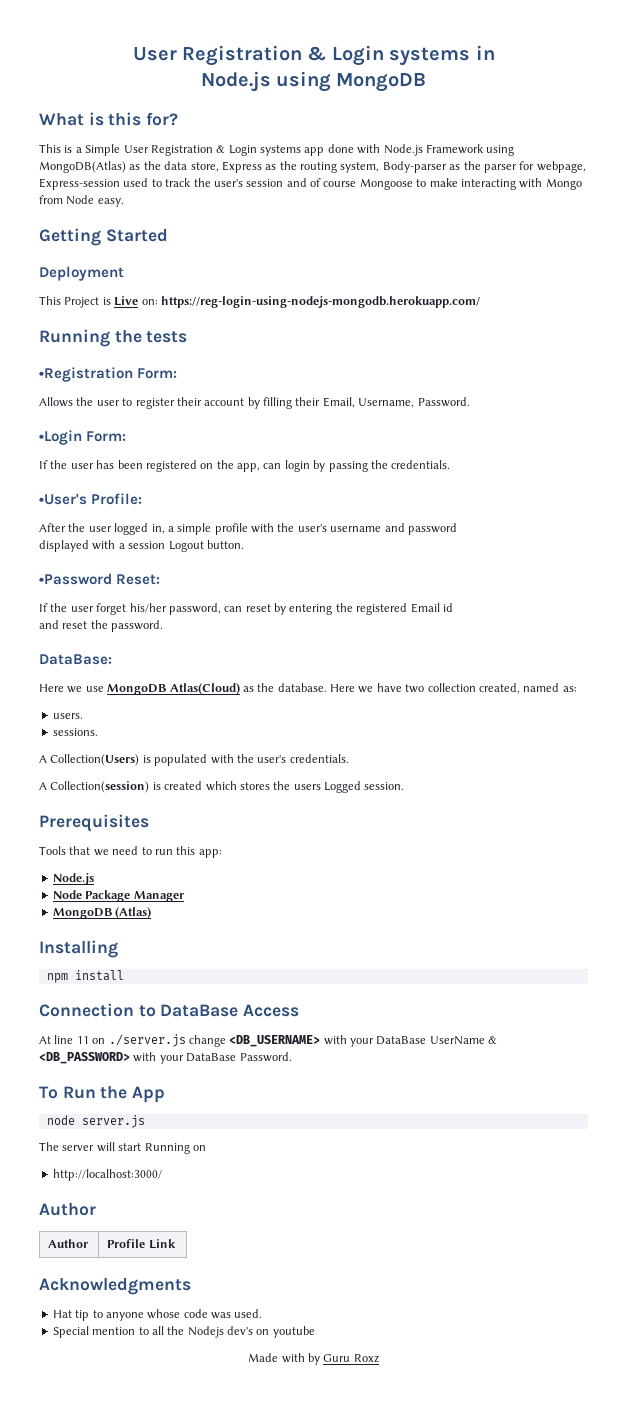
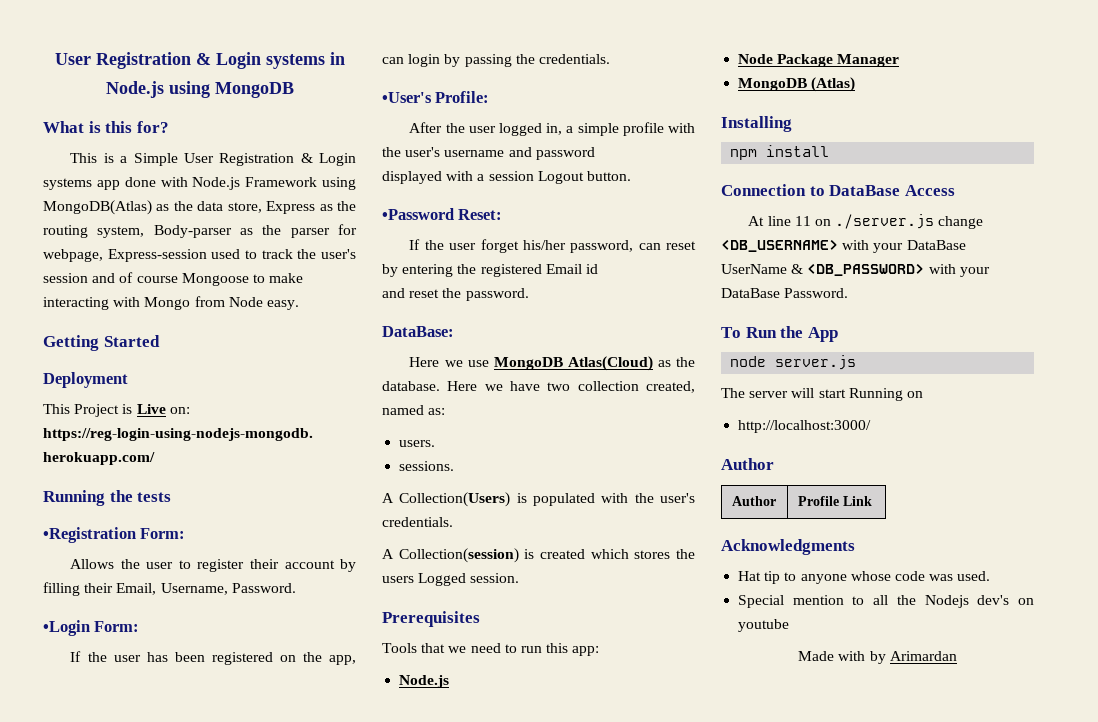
- Made with by Guru Roxz
+ Made with by Arimardan

